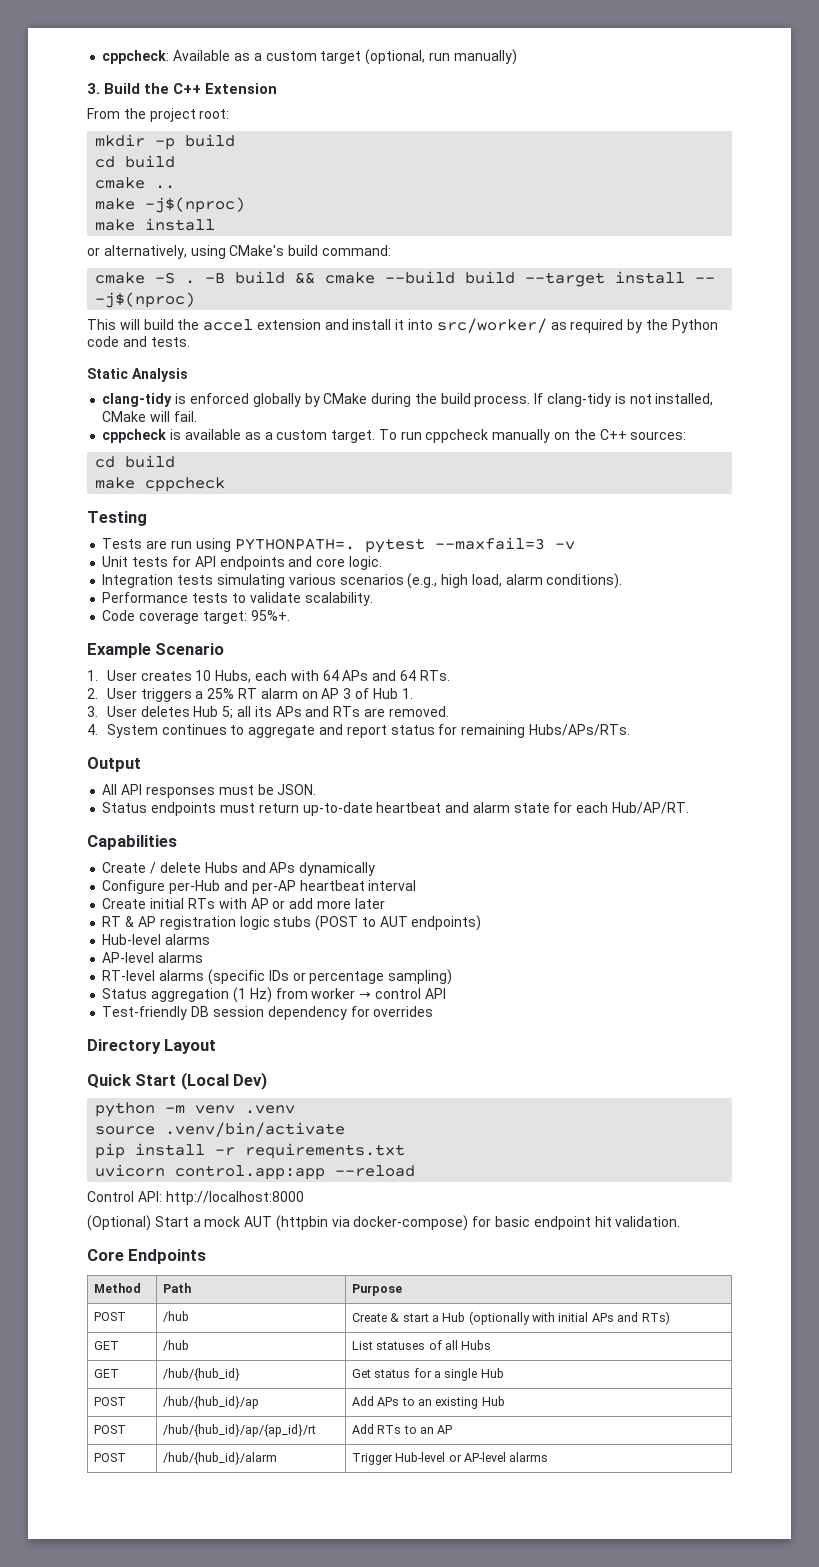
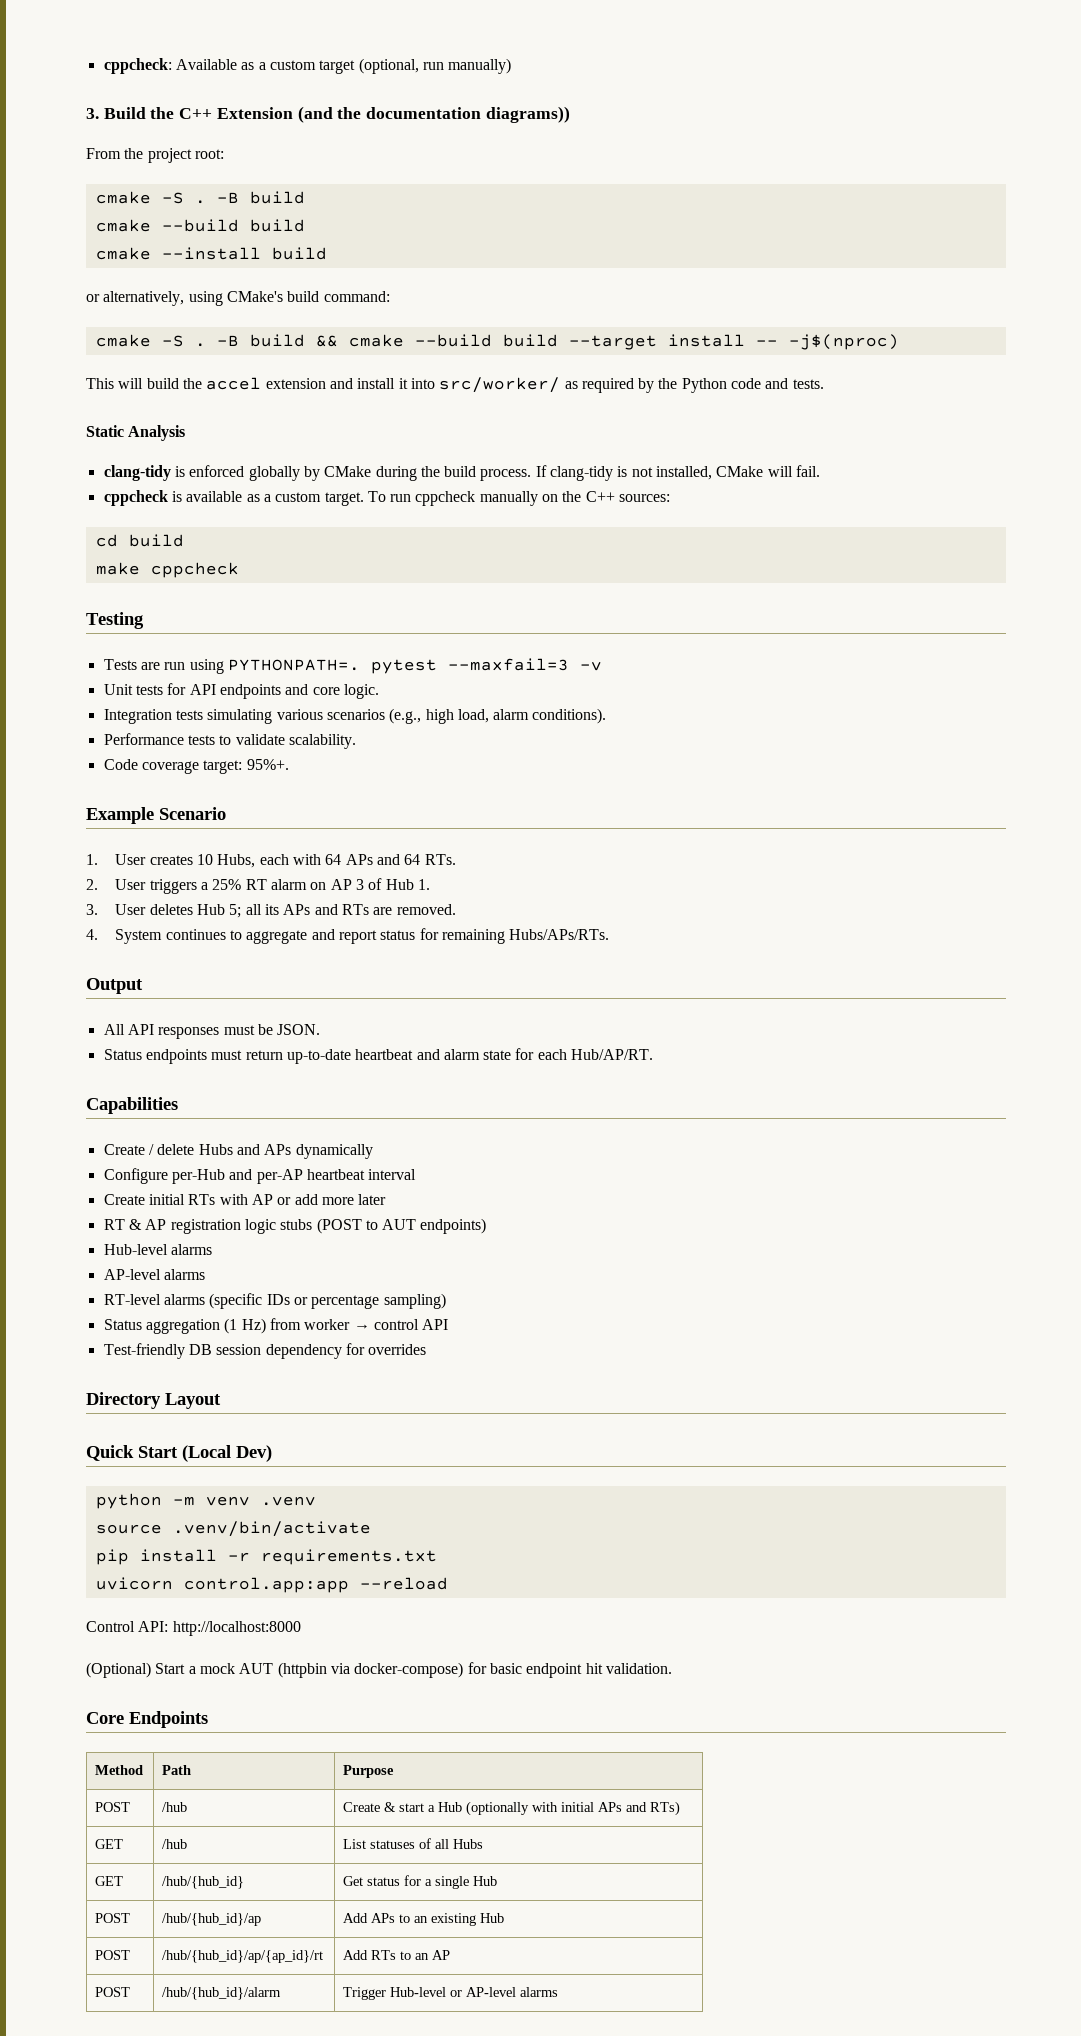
- 3. Build the C++ Extension
+ 3. Build the C++ Extension (and the documentation diagrams))
  From the project root:
- mkdir -p build
- cd build
- cmake ..
- make -j$(nproc)
- make install
+ cmake -S . -B build
+ cmake --build build
+ cmake --install build

